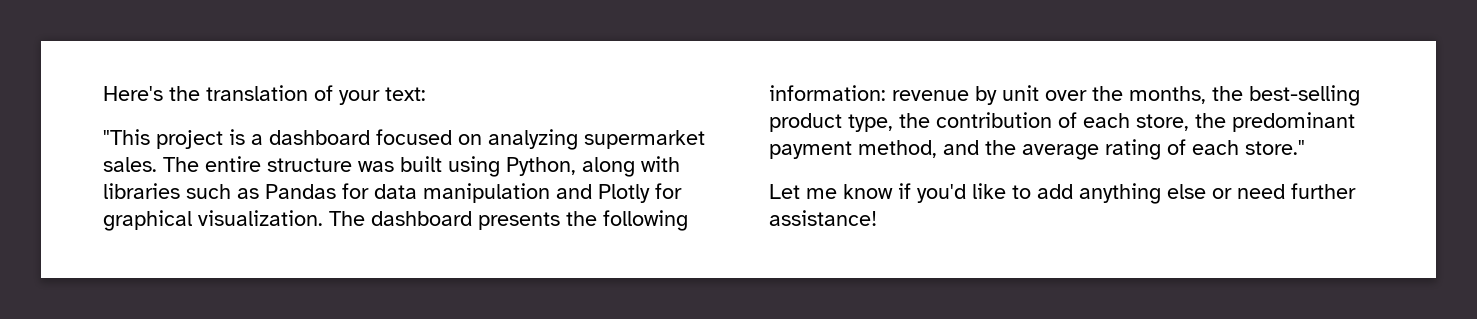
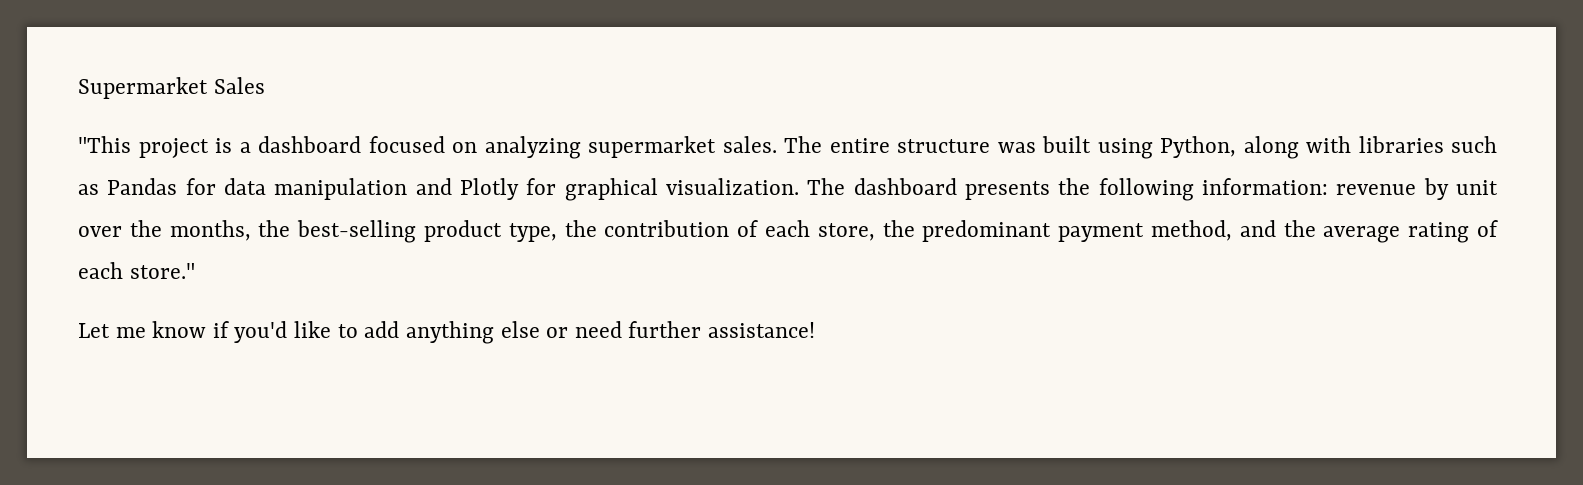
- Here's the translation of your text:
+ Supermarket Sales

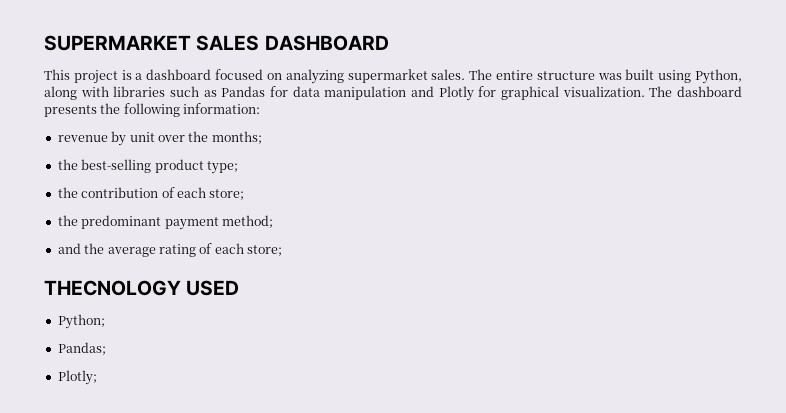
- Supermarket Sales
- "This project is a dashboard focused on analyzing supermarket sales.
+ SUPERMARKET SALES DASHBOARD
+ This project is a dashboard focused on analyzing supermarket sales.
- The dashboard presents the following information: revenue by unit over the months, the best-selling product type, the contribution of each store, the predominant payment method, and the average rating of each store."
- Let me know if you'd like to add anything else or need further assistance!
+ The dashboard presents the following information:
+ revenue by unit over the months;
+ the best-selling product type;
+ the contribution of each store;
+ the predominant payment method;
+ and the average rating of each store;
+ THECNOLOGY USED
+ Python;
+ Pandas;
+ Plotly;

